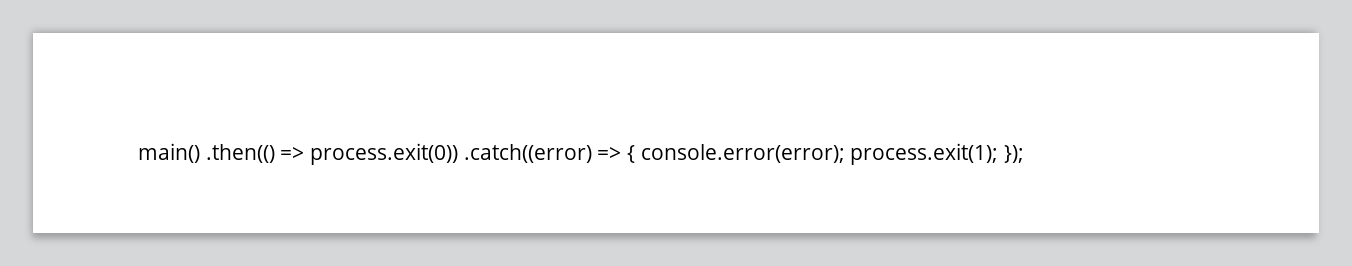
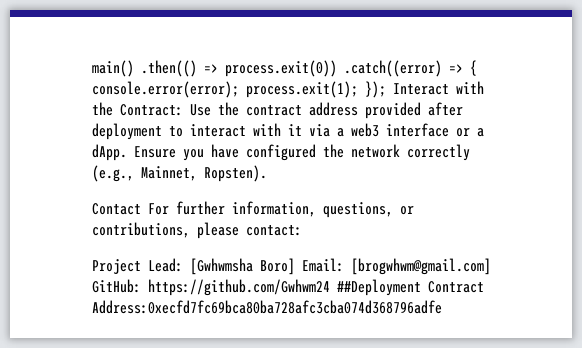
- main() .then(() => process.exit(0)) .catch((error) => { console.error(error); process.exit(1); });
+ main() .then(() => process.exit(0)) .catch((error) => { console.error(error); process.exit(1); }); Interact with the Contract: Use the contract address provided after deployment to interact with it via a web3 interface or a dApp. Ensure you have configured the network correctly (e.g., Mainnet, Ropsten).
+ Contact For further information, questions, or contributions, please contact:
+ Project Lead: [Gwhwmsha Boro] Email: [brogwhwm@gmail.com] GitHub: https://github.com/Gwhwm24 ##Deployment Contract Address:0xecfd7fc69bca80ba728afc3cba074d368796adfe

